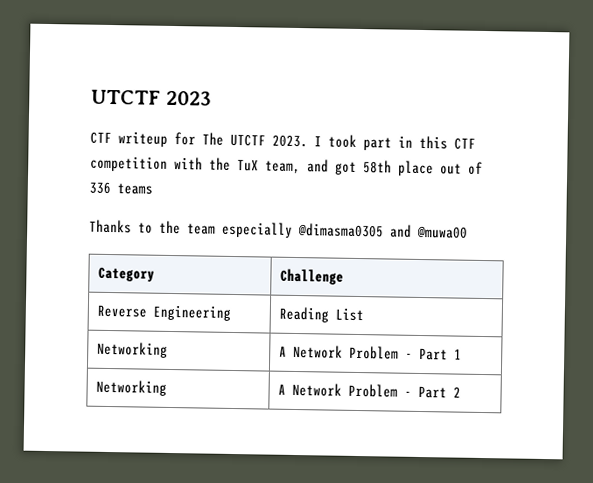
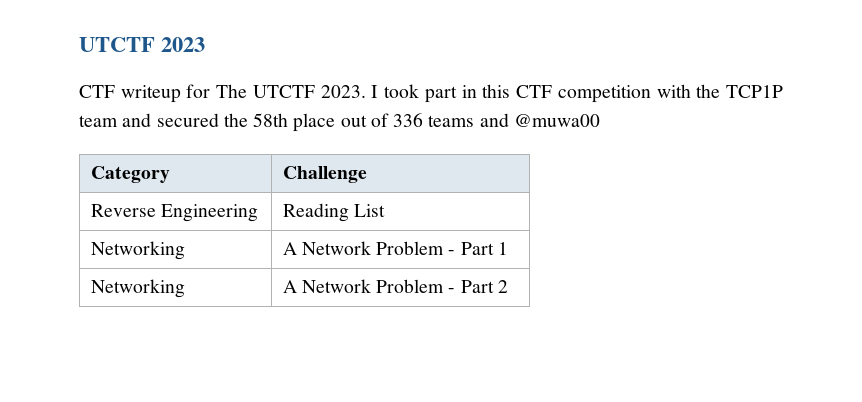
- I took part in this CTF competition with the TuX team, and got 58th place out of 336 teams
- Thanks to the team especially @dimasma0305 and @muwa00
+ I took part in this CTF competition with the TCP1P team and secured the 58th place out of 336 teams and @muwa00

